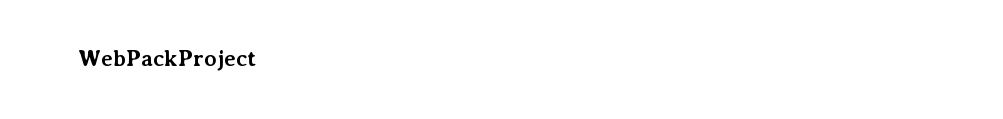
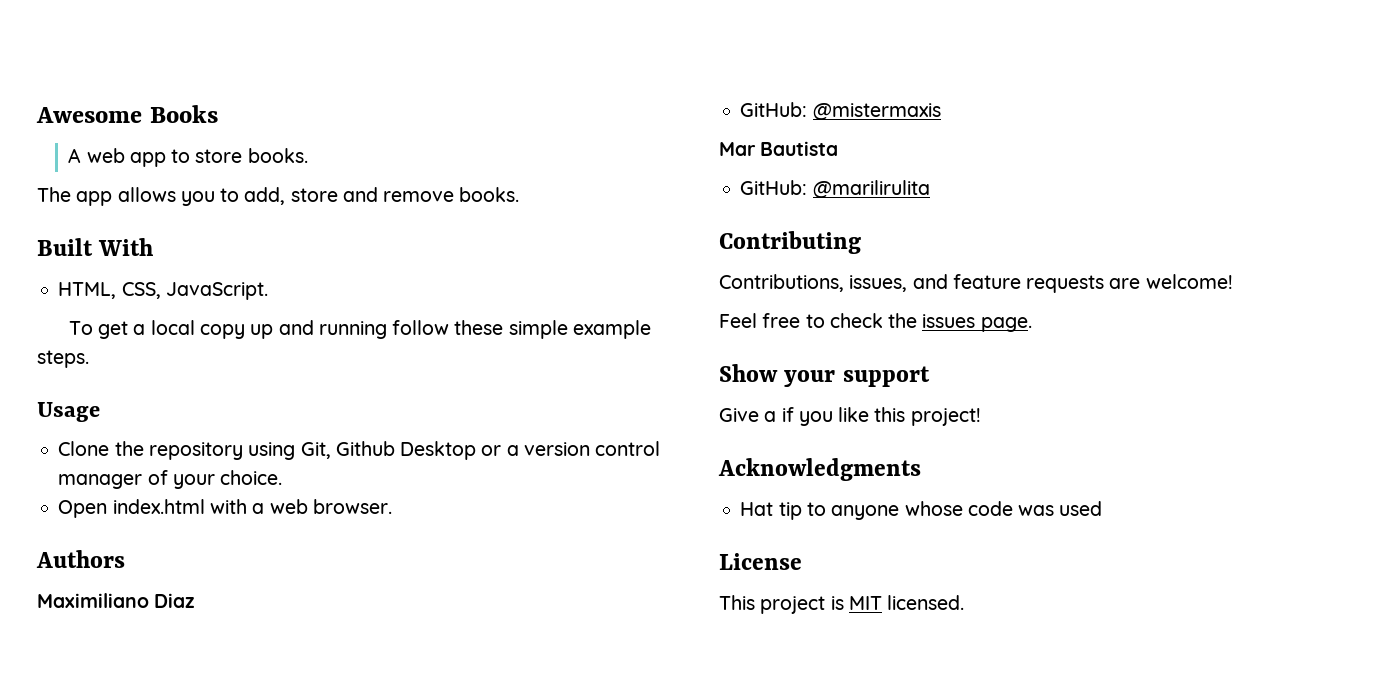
- WebPackProject
+ Awesome Books
+ A web app to store books.
+ The app allows you to add, store and remove books.
+ Built With
+ HTML, CSS, JavaScript.
+ To get a local copy up and running follow these simple example steps.
+ Usage
+ Clone the repository using Git, Github Desktop or a version control manager of your choice.
+ Open index.html with a web browser.
+ Authors
+ Maximiliano Diaz
+ GitHub: @mistermaxis
+ Mar Bautista
+ GitHub: @marilirulita
+ Contributing
+ Contributions, issues, and feature requests are welcome!
+ Feel free to check the issues page.
+ Show your support
+ Give a if you like this project!
+ Acknowledgments
+ Hat tip to anyone whose code was used
+ License
+ This project is MIT licensed.

